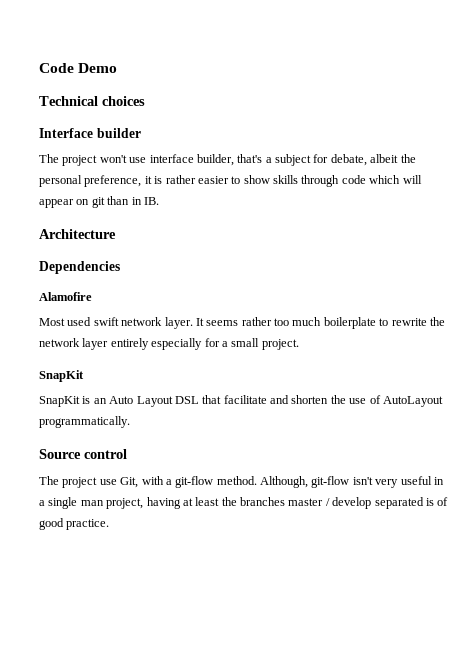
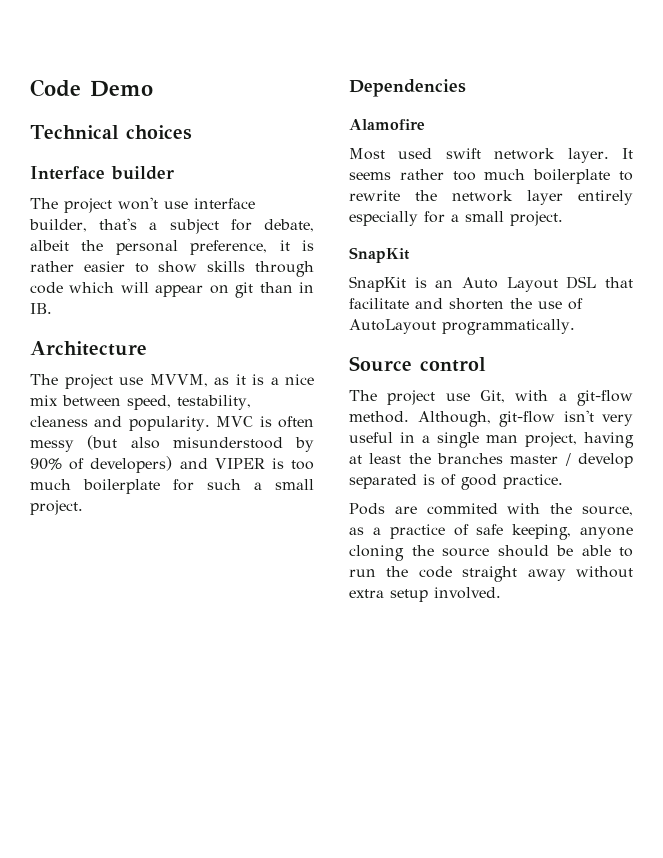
+ The project use MVVM, as it is a nice mix between speed, testability, cleaness and popularity. MVC is often messy (but also misunderstood by 90% of developers) and VIPER is too much boilerplate for such a small project.
+ Pods are commited with the source, as a practice of safe keeping, anyone cloning the source should be able to run the code straight away without extra setup involved.

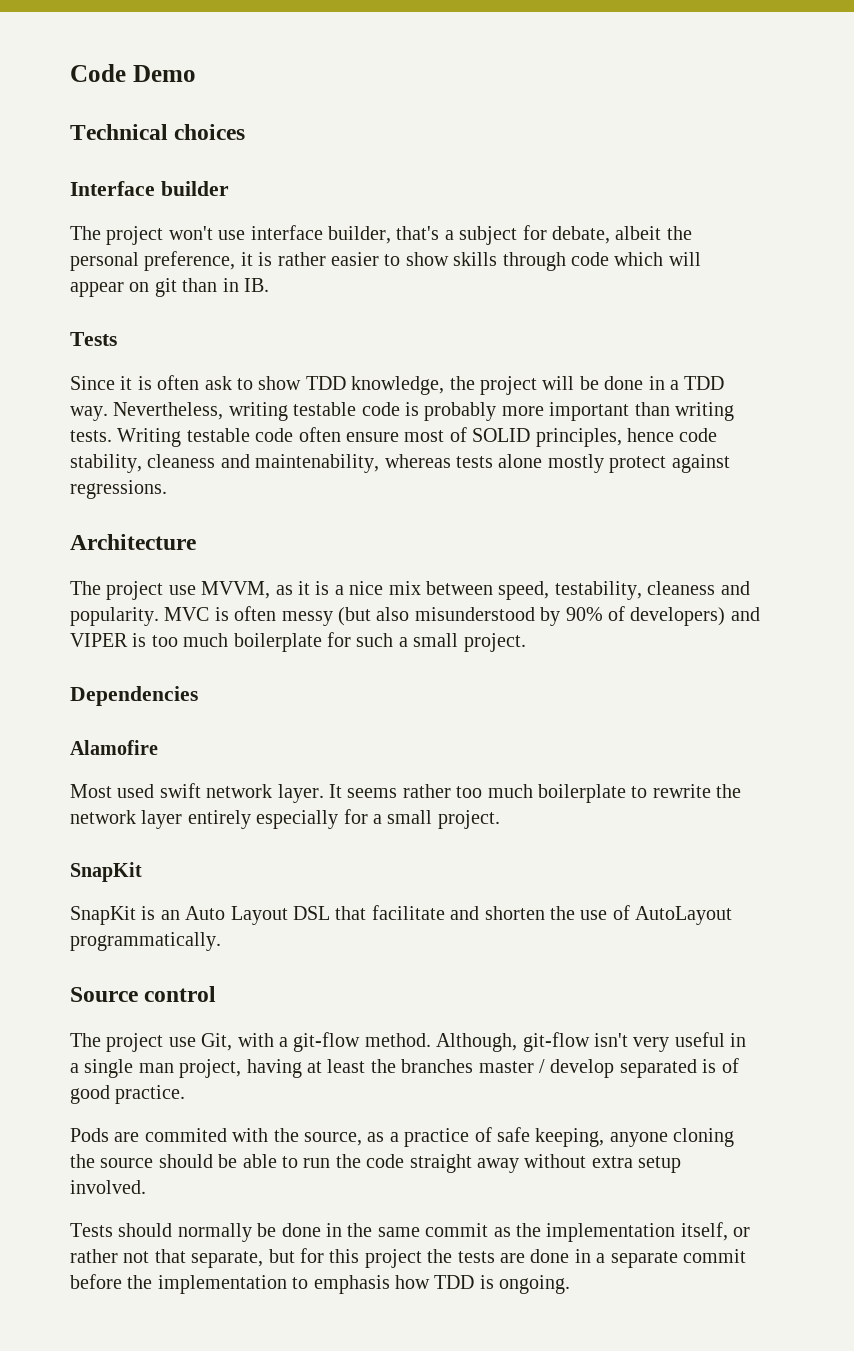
  The project won't use interface builder, that's a subject for debate, albeit the personal preference, it is rather easier to show skills through code which will appear on git than in IB.
+ Tests
+ Since it is often ask to show TDD knowledge, the project will be done in a TDD way. Nevertheless, writing testable code is probably more important than writing tests. Writing testable code often ensure most of SOLID principles, hence code stability, cleaness and maintenability, whereas tests alone mostly protect against regressions.
+ Tests should normally be done in the same commit as the implementation itself, or rather not that separate, but for this project the tests are done in a separate commit before the implementation to emphasis how TDD is ongoing.

